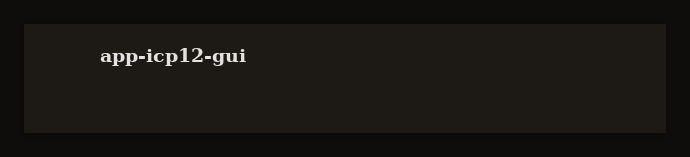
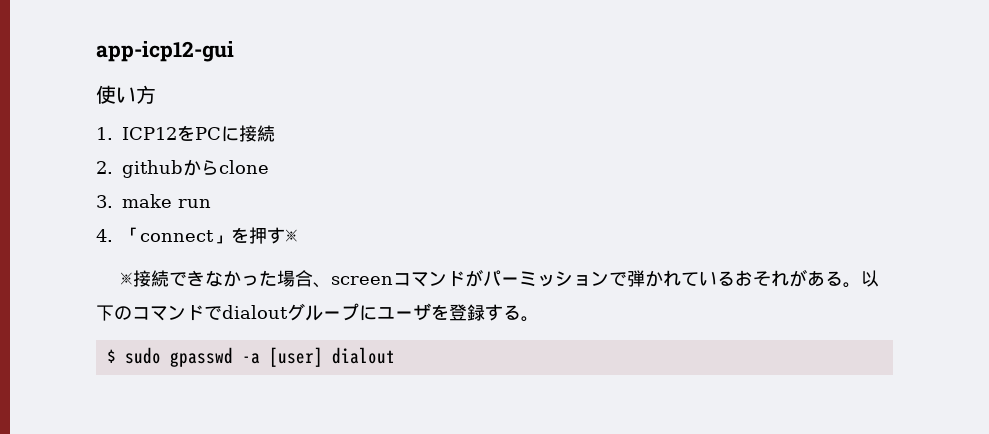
+ 使い方
+ 1. ICP12をPCに接続
+ 2. githubからclone
+ 3. make run
+ 4.「connect」を押す※
+ ※接続できなかった場合、screenコマンドがパーミッションで弾かれているおそれがある。以下のコマンドでdialoutグループにユーザを登録する。
+ $ sudo gpasswd -a [user] dialout

